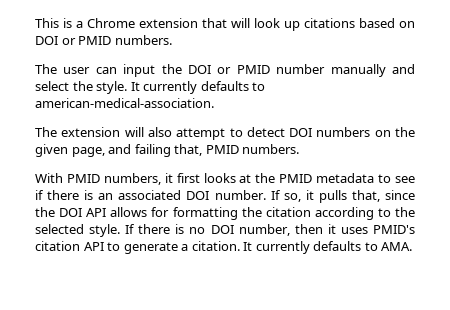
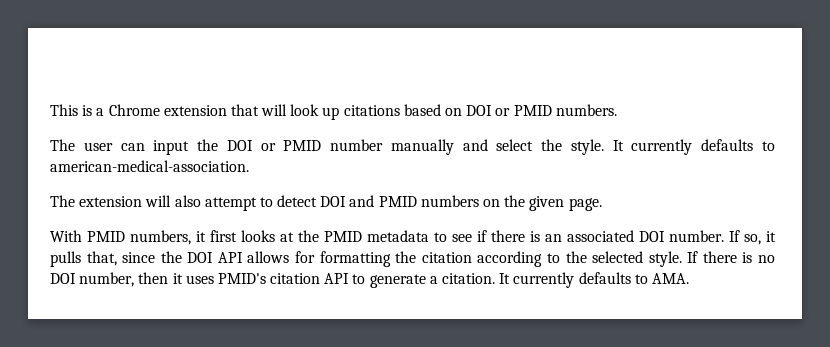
- The extension will also attempt to detect DOI numbers on the given page, and failing that, PMID numbers.
+ The extension will also attempt to detect DOI and PMID numbers on the given page.

